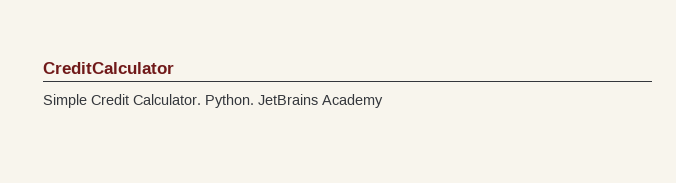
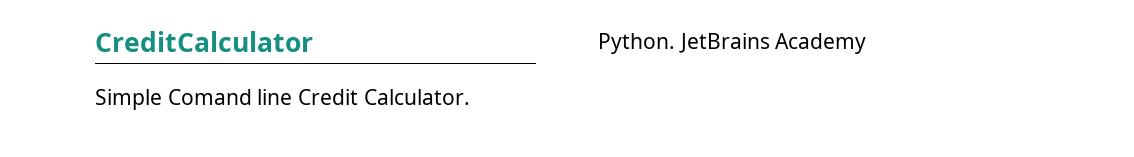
- Simple Credit Calculator.
+ Simple Comand line Credit Calculator.

